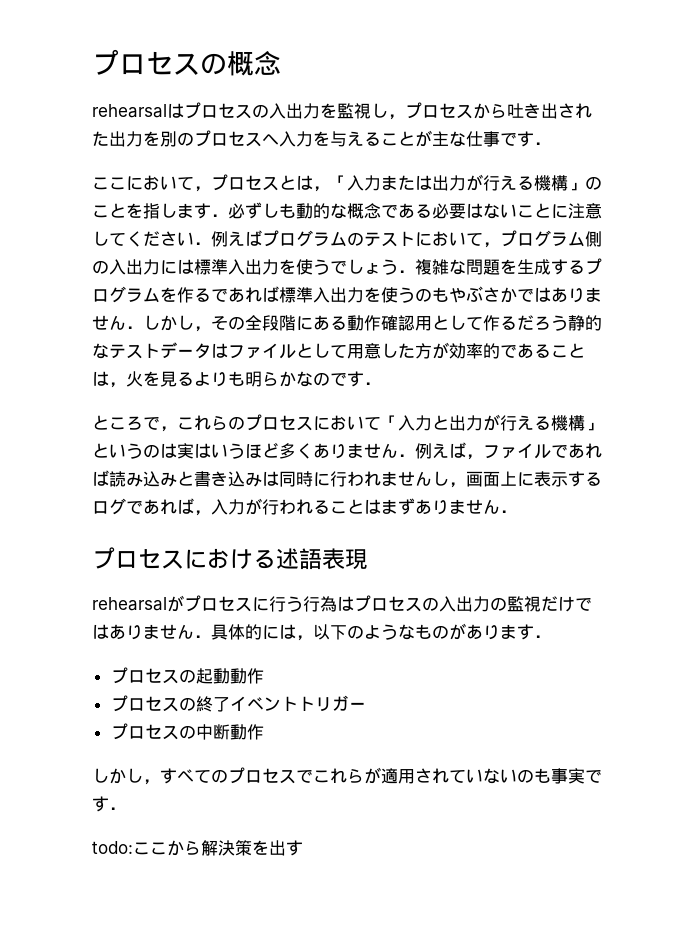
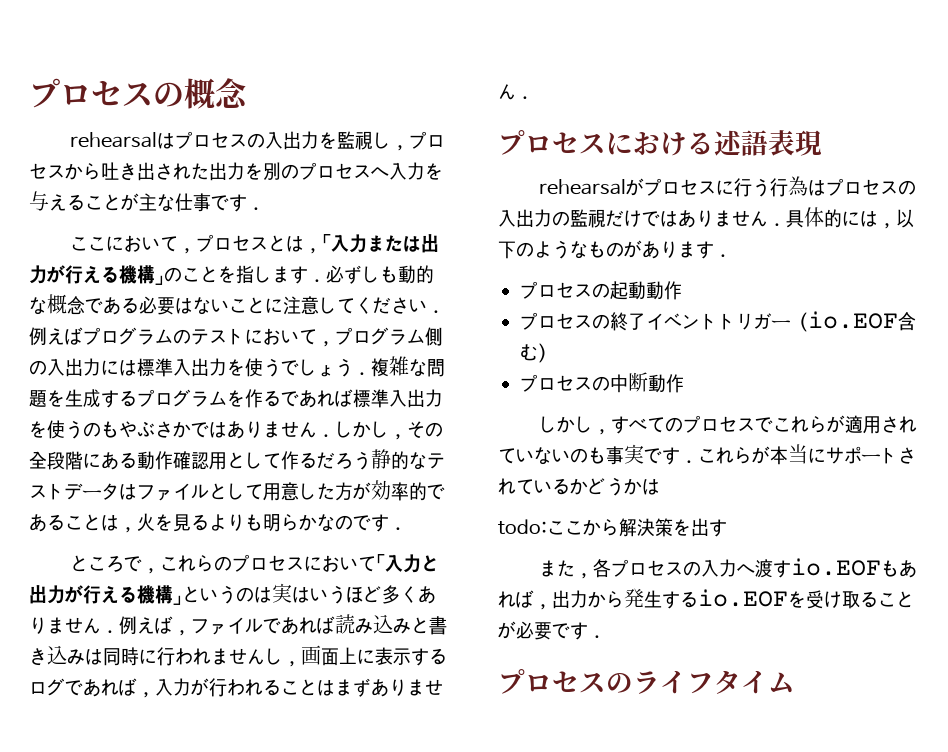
- プロセスの終了イベントトリガー
+ プロセスの終了イベントトリガー（io.EOF含む）
- しかし，すべてのプロセスでこれらが適用されていないのも事実です．
+ しかし，すべてのプロセスでこれらが適用されていないのも事実です．これらが本当にサポートされているかどうかは
+ また，各プロセスの入力へ渡すio.EOFもあれば，出力から発生するio.EOFを受け取ることが必要です．
+ プロセスのライフタイム

